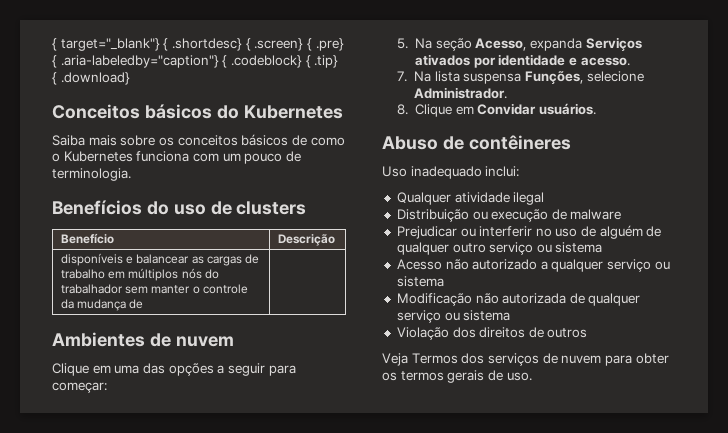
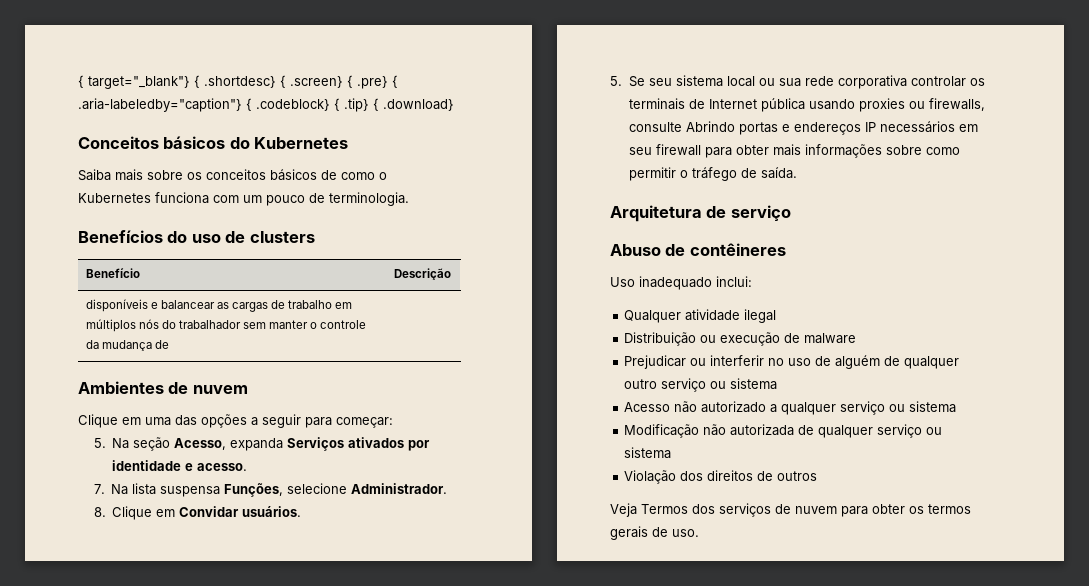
+ 5. Se seu sistema local ou sua rede corporativa controlar os terminais de Internet pública usando proxies ou firewalls, consulte Abrindo portas e endereços IP necessários em seu firewall para obter mais informações sobre como permitir o tráfego de saída.
+ Arquitetura de serviço

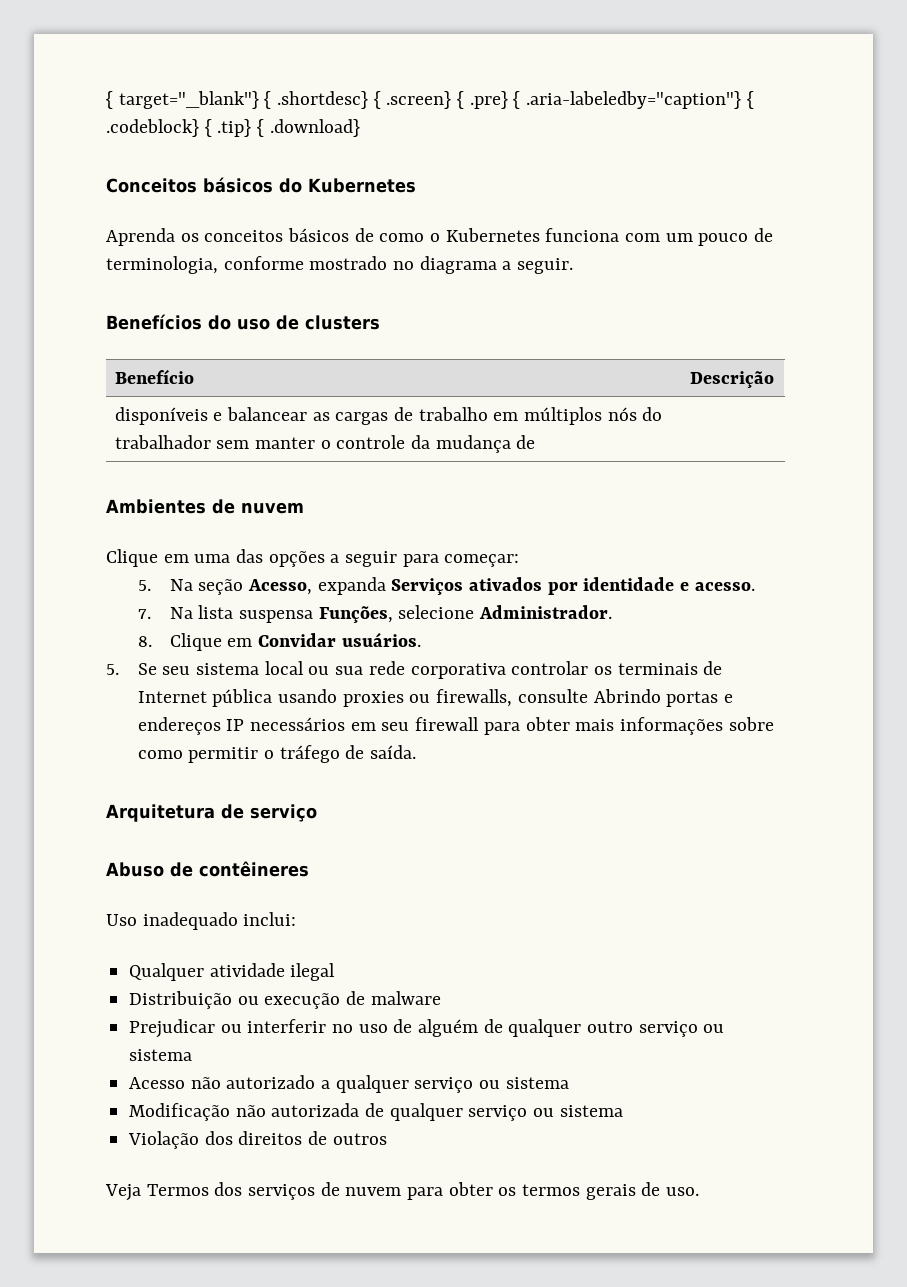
- Saiba mais sobre os conceitos básicos de como o Kubernetes funciona com um pouco de terminologia.
+ Aprenda os conceitos básicos de como o Kubernetes funciona com um pouco de terminologia, conforme mostrado no diagrama a seguir.

